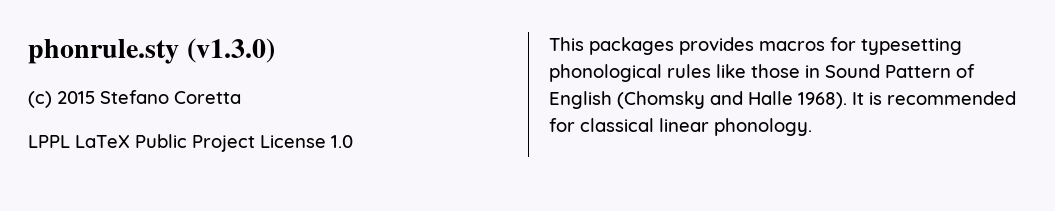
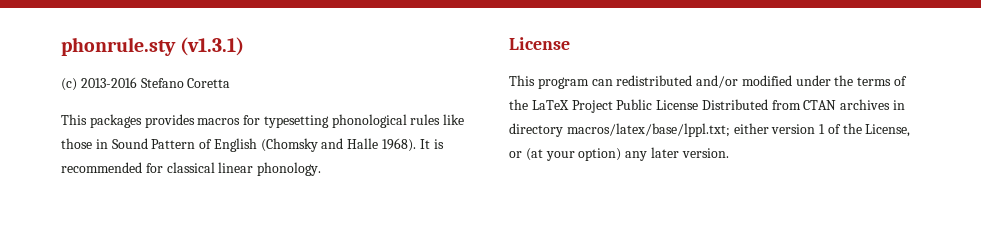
- phonrule.sty (v1.3.0)
+ phonrule.sty (v1.3.1)
- (c) 2015 Stefano Coretta
+ (c) 2013-2016 Stefano Coretta
- LPPL LaTeX Public Project License 1.0
  It is recommended for classical linear phonology.
+ License
+ This program can redistributed and/or modified under the terms of the LaTeX Project Public License Distributed from CTAN archives in directory macros/latex/base/lppl.txt; either version 1 of the License, or (at your option) any later version.

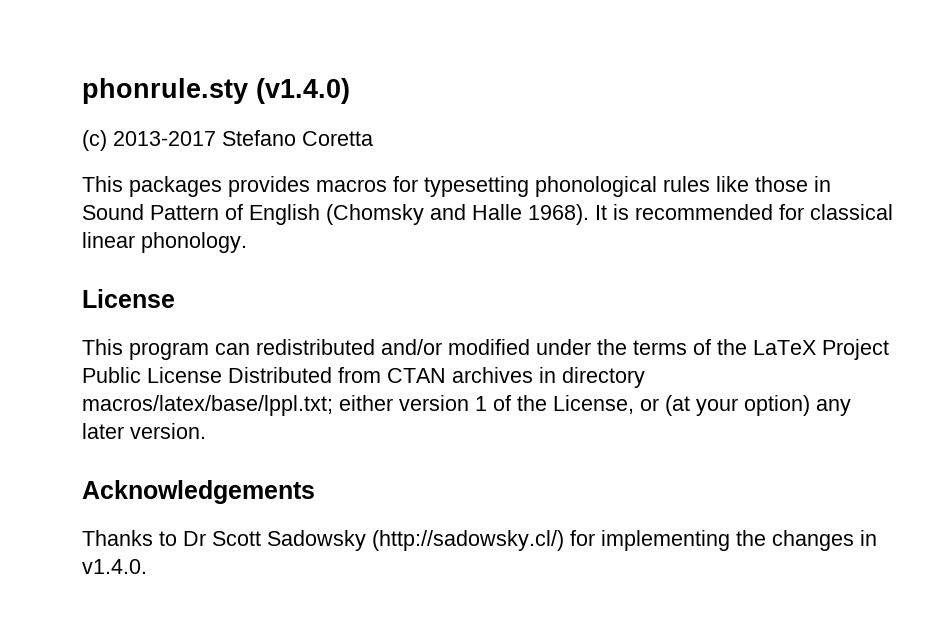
- phonrule.sty (v1.3.1)
+ phonrule.sty (v1.4.0)
- (c) 2013-2016 Stefano Coretta
+ (c) 2013-2017 Stefano Coretta
+ Acknowledgements
+ Thanks to Dr Scott Sadowsky (http://sadowsky.cl/) for implementing the changes in v1.4.0.

